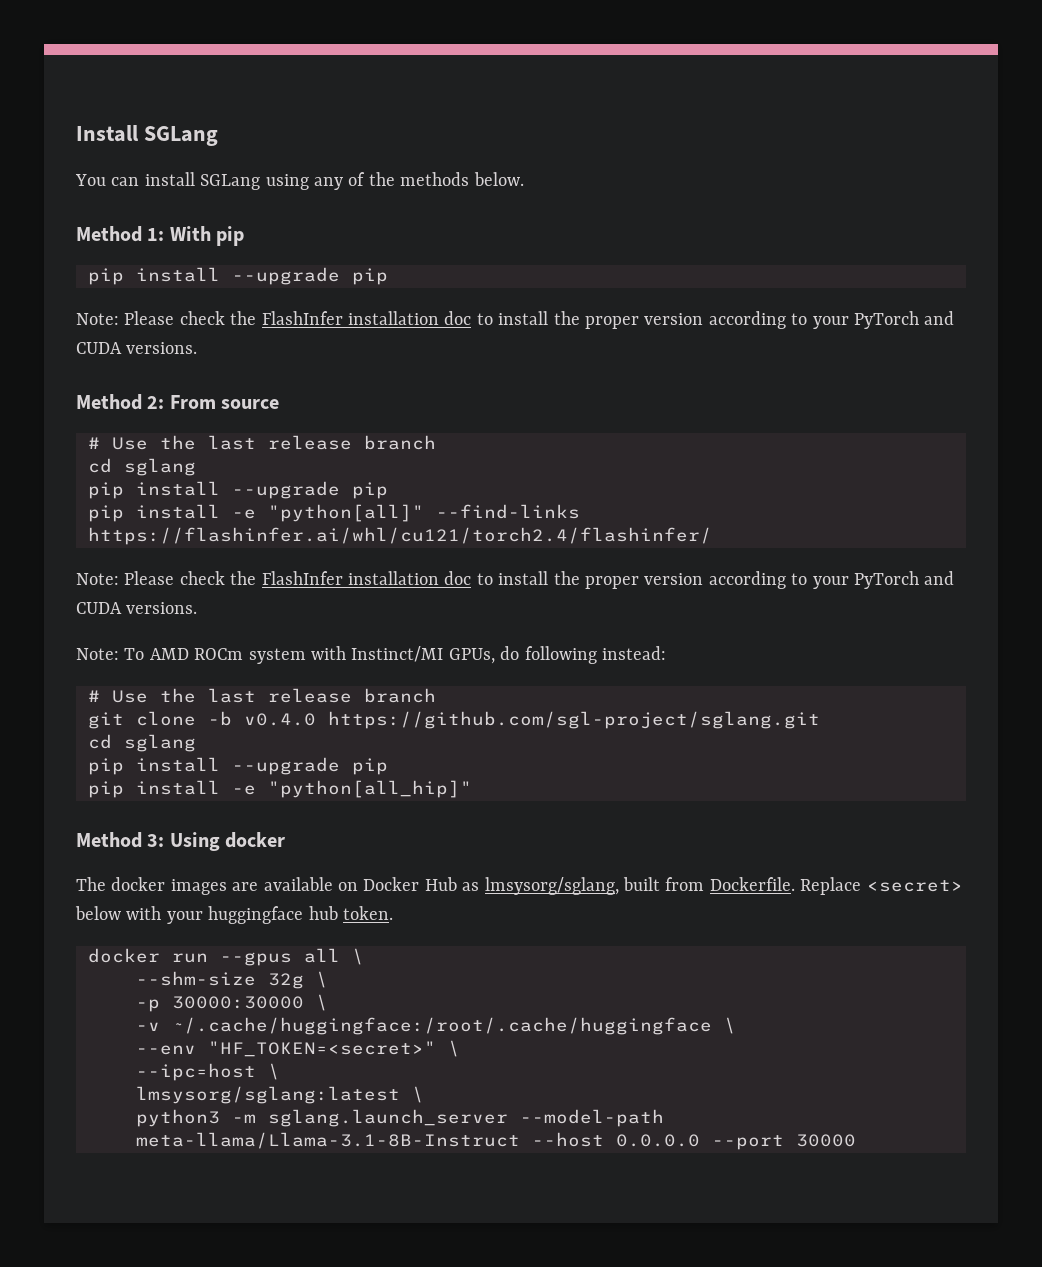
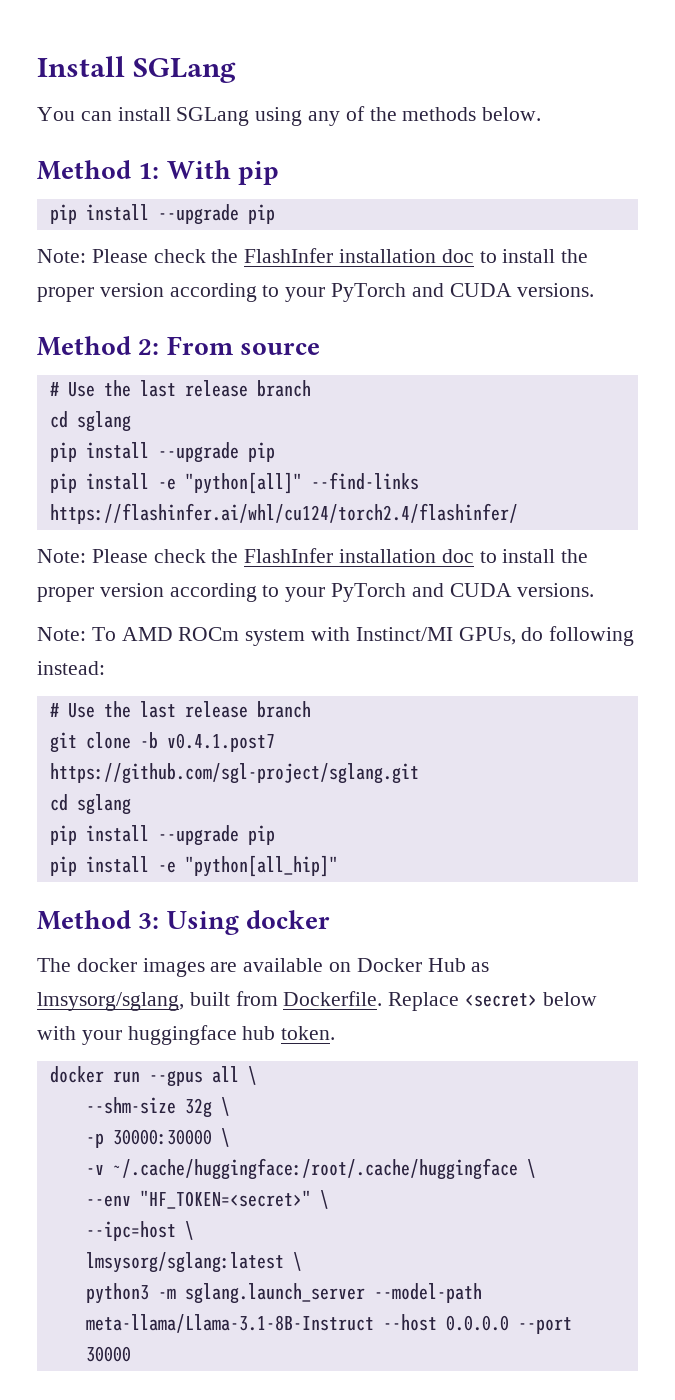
- pip install -e "python[all]" --find-links https://flashinfer.ai/whl/cu121/torch2.4/flashinfer/
+ pip install -e "python[all]" --find-links https://flashinfer.ai/whl/cu124/torch2.4/flashinfer/
- git clone -b v0.4.0 https://github.com/sgl-project/sglang.git
+ git clone -b v0.4.1.post7 https://github.com/sgl-project/sglang.git

